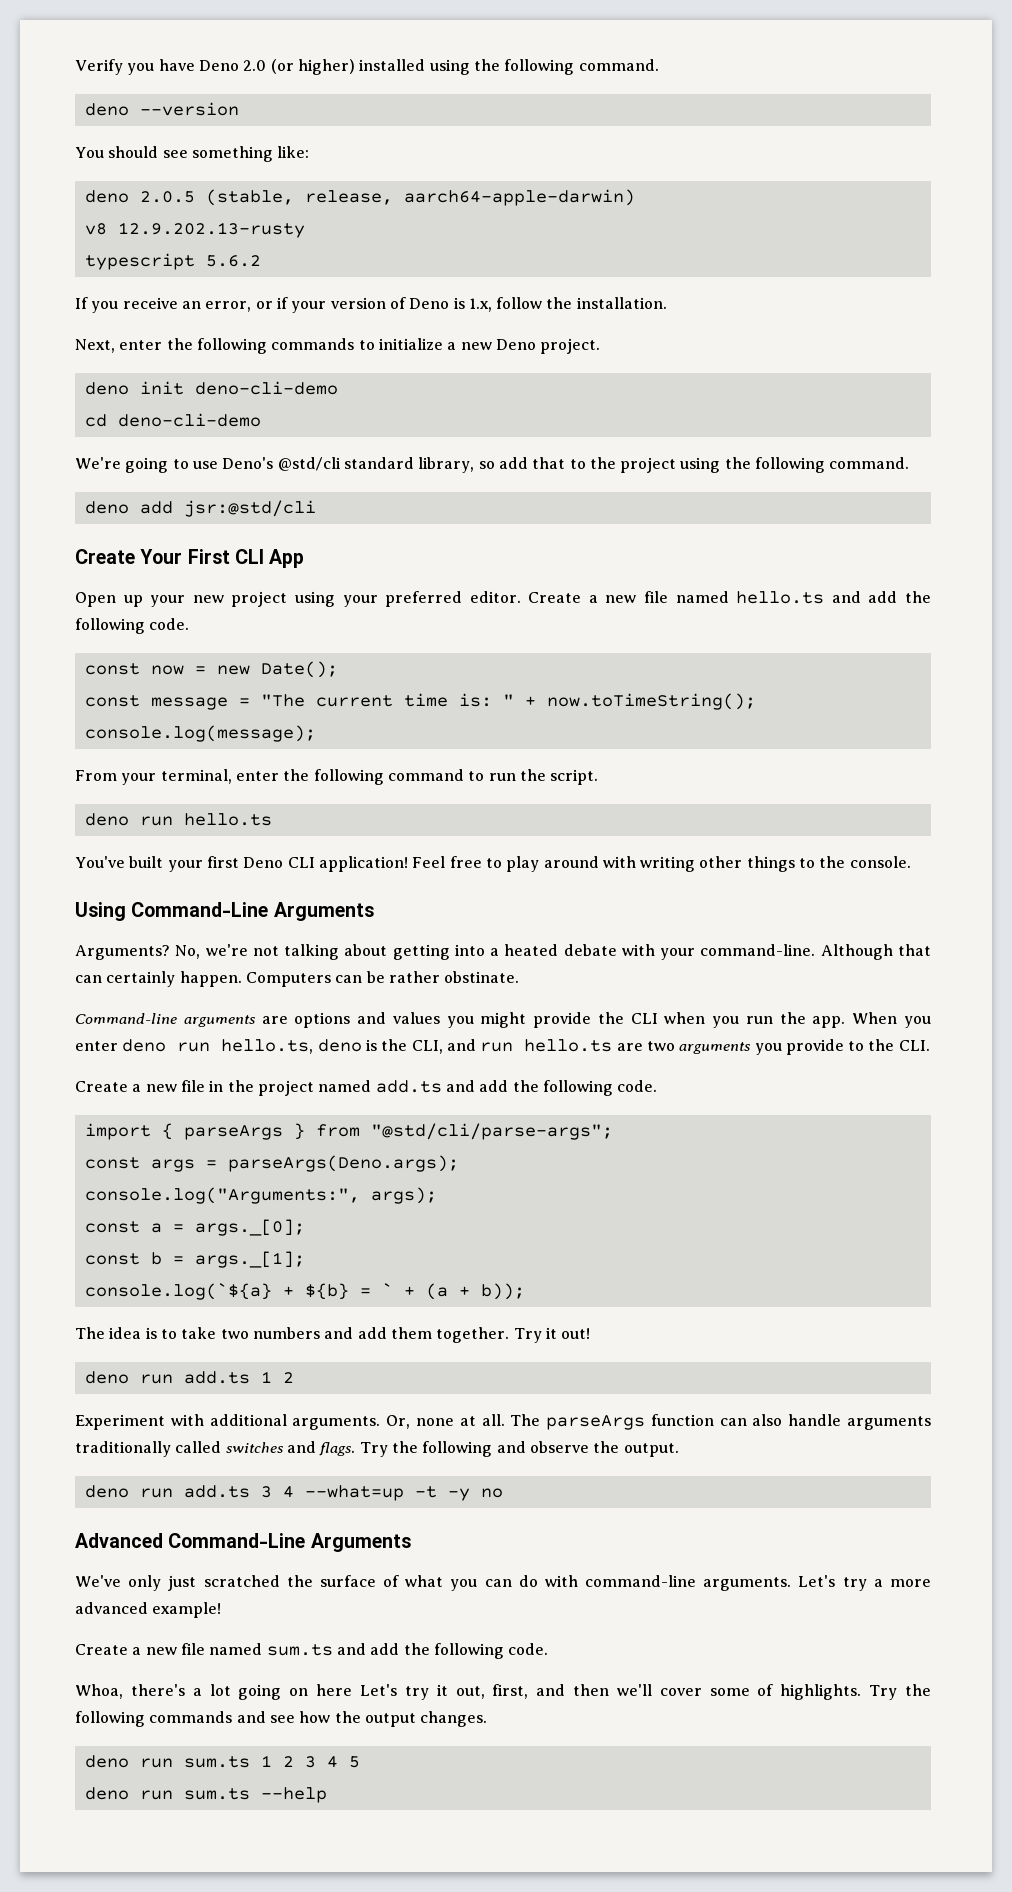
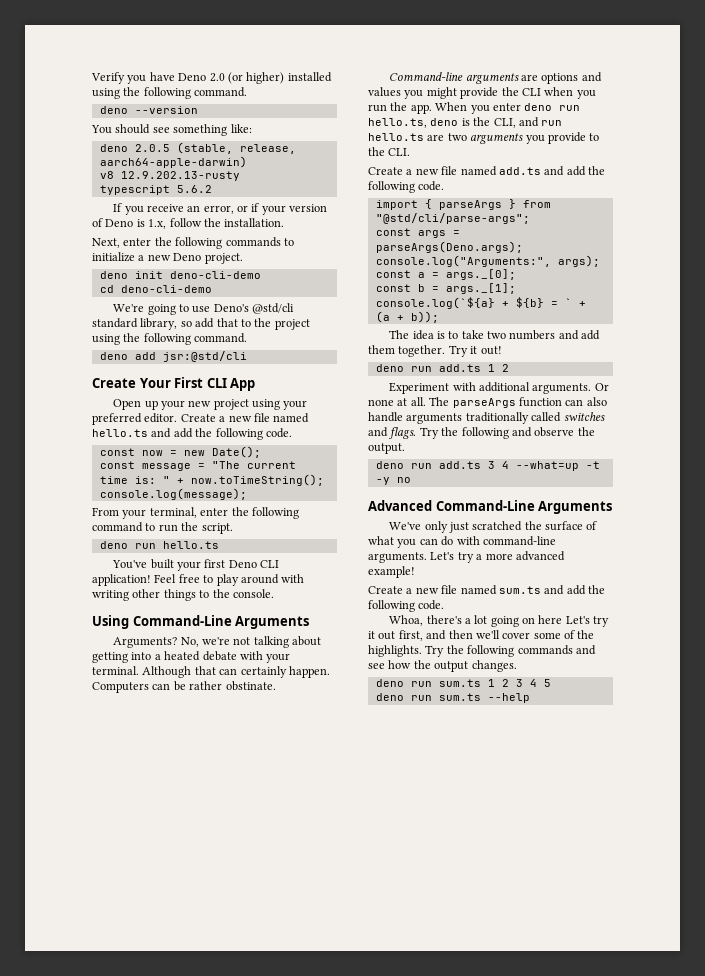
- No, we're not talking about getting into a heated debate with your command-line.
+ No, we're not talking about getting into a heated debate with your terminal.
- Create a new file in the project named add.ts and add the following code.
+ Create a new file named add.ts and add the following code.
- Or, none at all.
+ Or none at all.
- Whoa, there's a lot going on here Let's try it out, first, and then we'll cover some of highlights.
+ Whoa, there's a lot going on here Let's try it out first, and then we'll cover some of the highlights.

